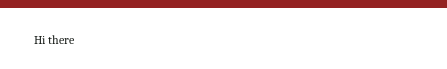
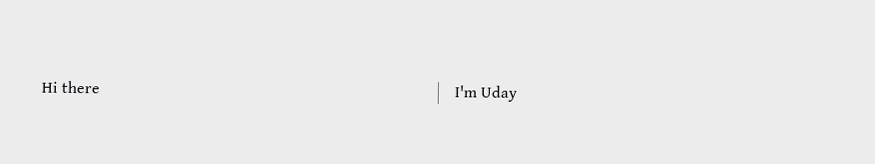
+ I'm Uday

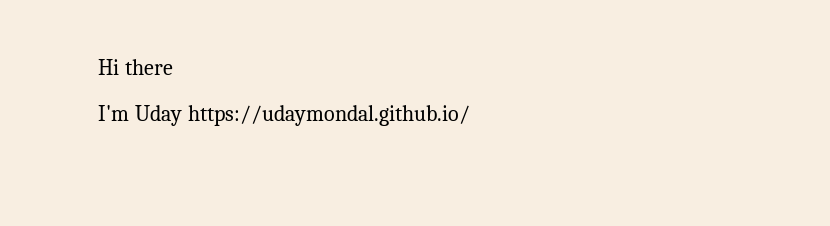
- I'm Uday
+ I'm Uday https://udaymondal.github.io/

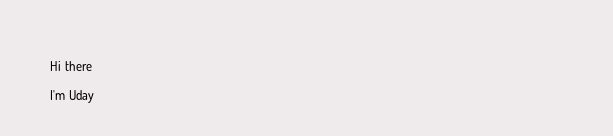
- I'm Uday https://udaymondal.github.io/
+ I'm Uday

